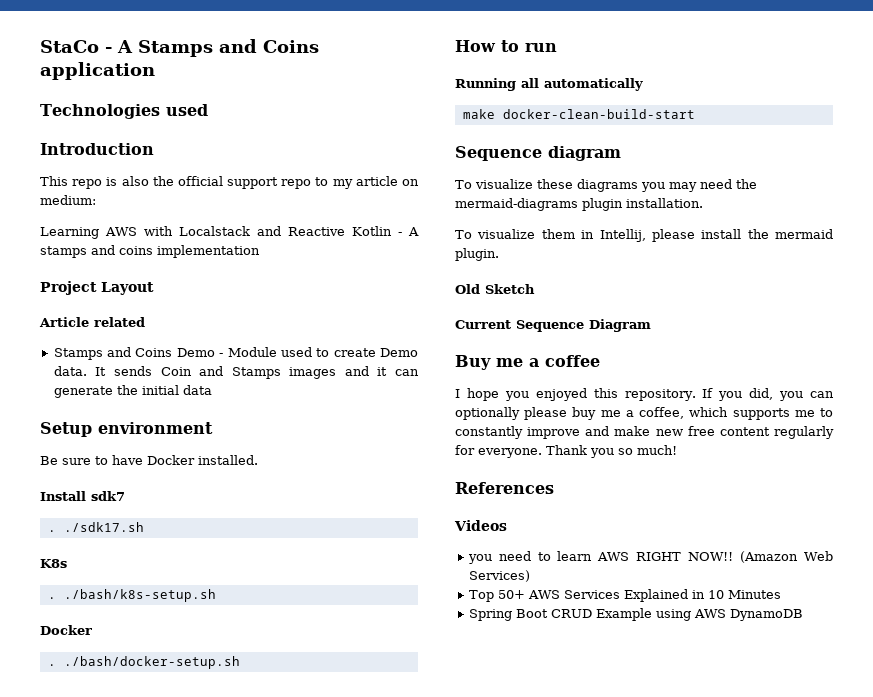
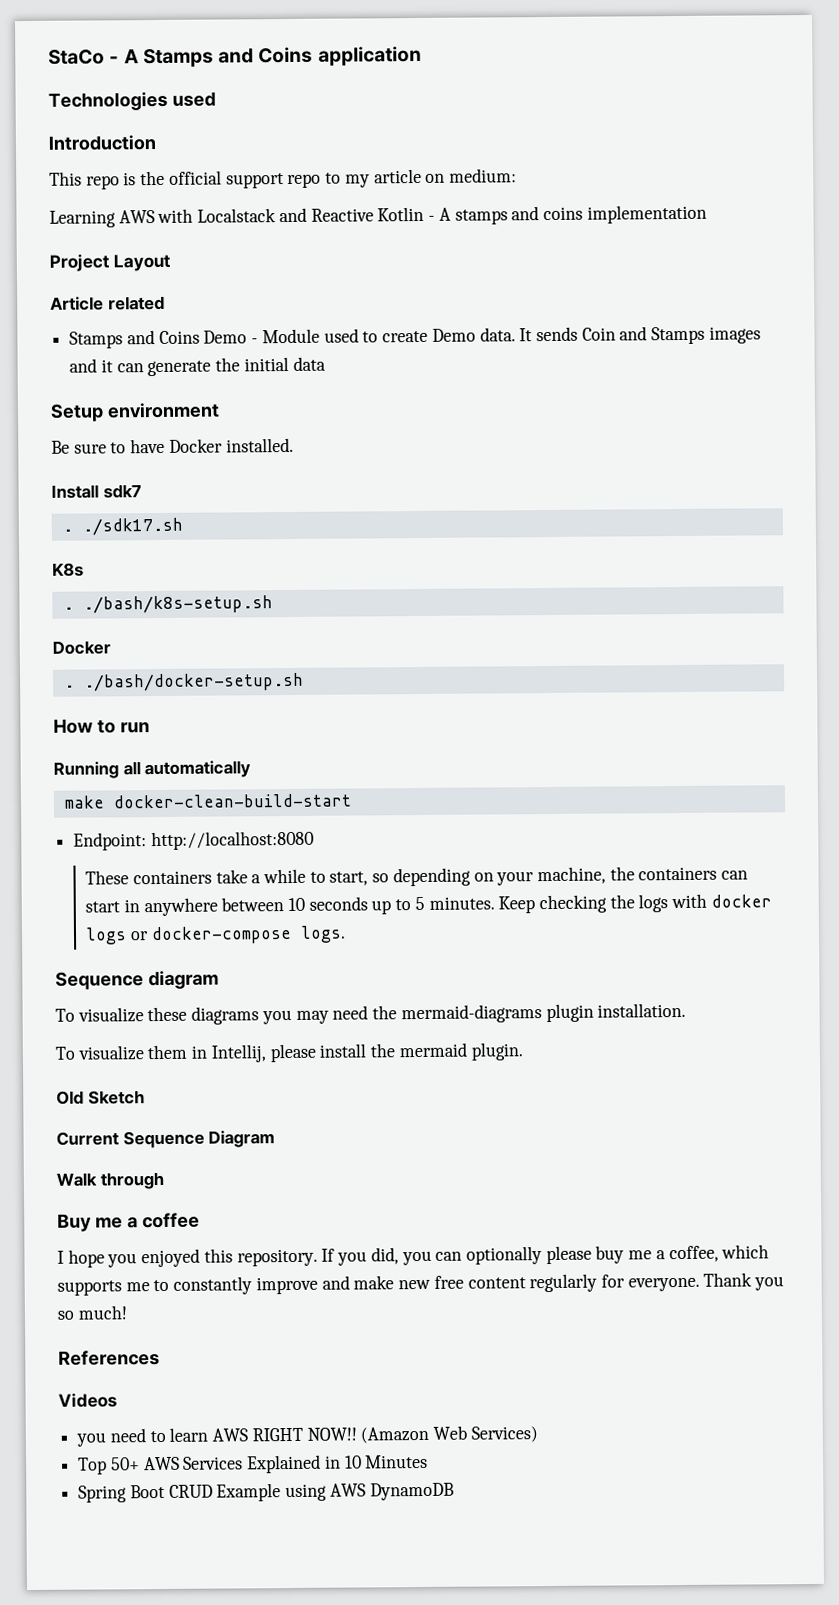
- This repo is also the official support repo to my article on medium:
+ This repo is the official support repo to my article on medium:
+ Endpoint: http://localhost:8080
+ These containers take a while to start, so depending on your machine, the containers can start in anywhere between 10 seconds up to 5 minutes. Keep checking the logs with docker logs or docker-compose logs.
+ Walk through

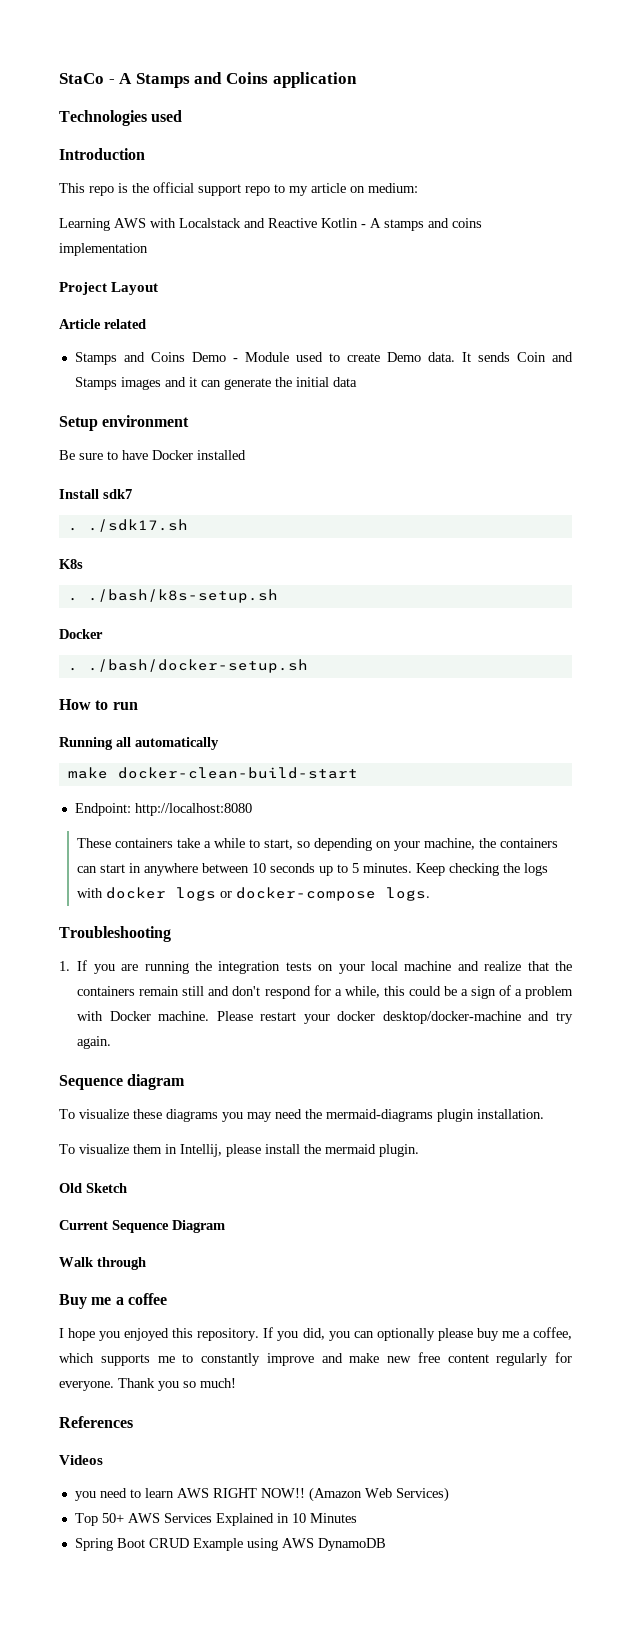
- Be sure to have Docker installed.
+ Be sure to have Docker installed
+ Troubleshooting
+ 1. If you are running the integration tests on your local machine and realize that the containers remain still and don't respond for a while, this could be a sign of a problem with Docker machine. Please restart your docker desktop/docker-machine and try again.

